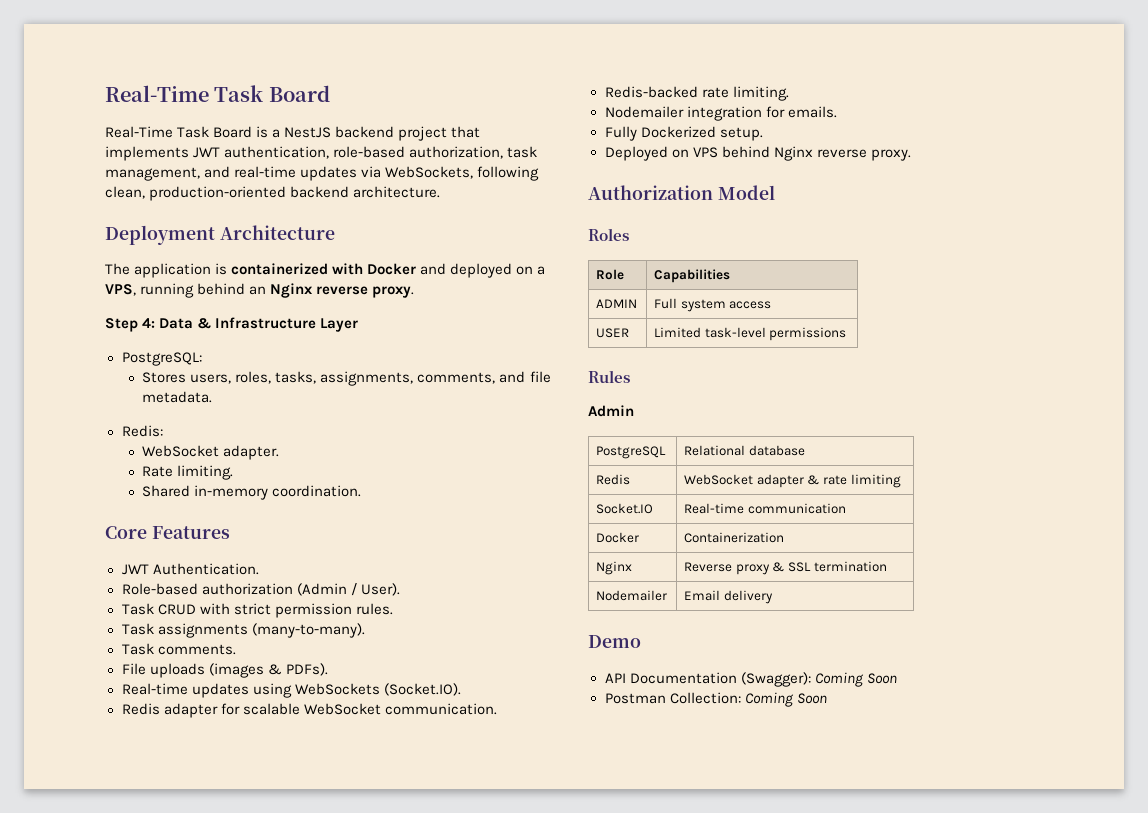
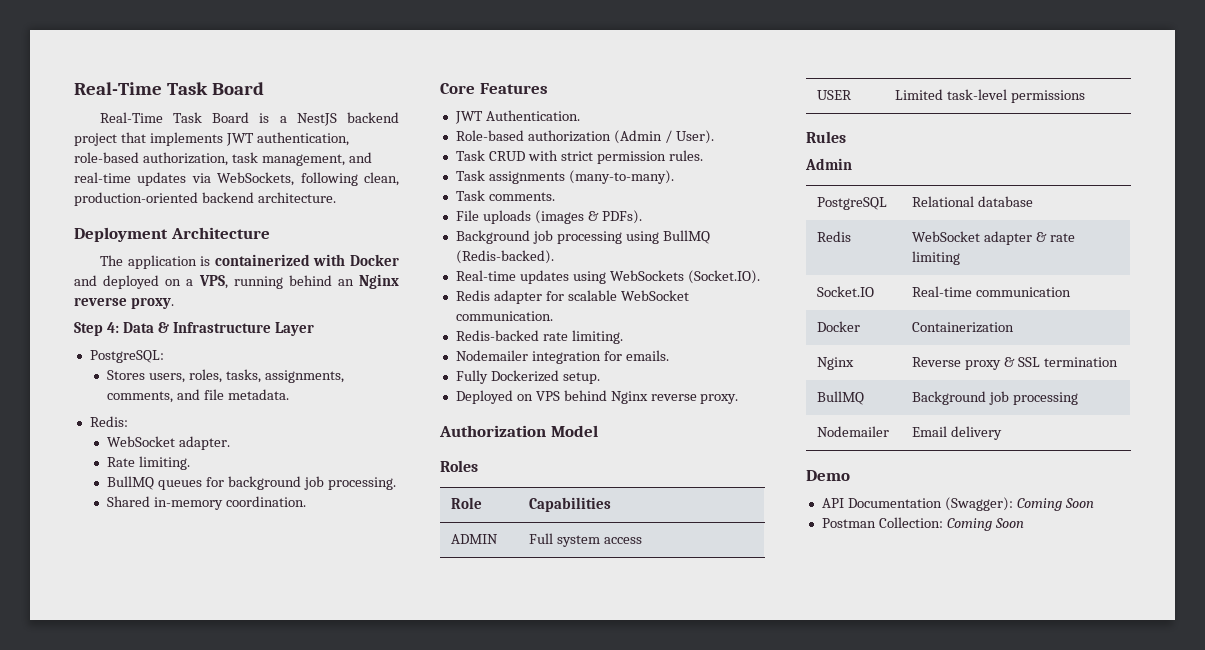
+ BullMQ queues for background job processing.
+ Background job processing using BullMQ (Redis-backed).
+ BullMQ | Background job processing

